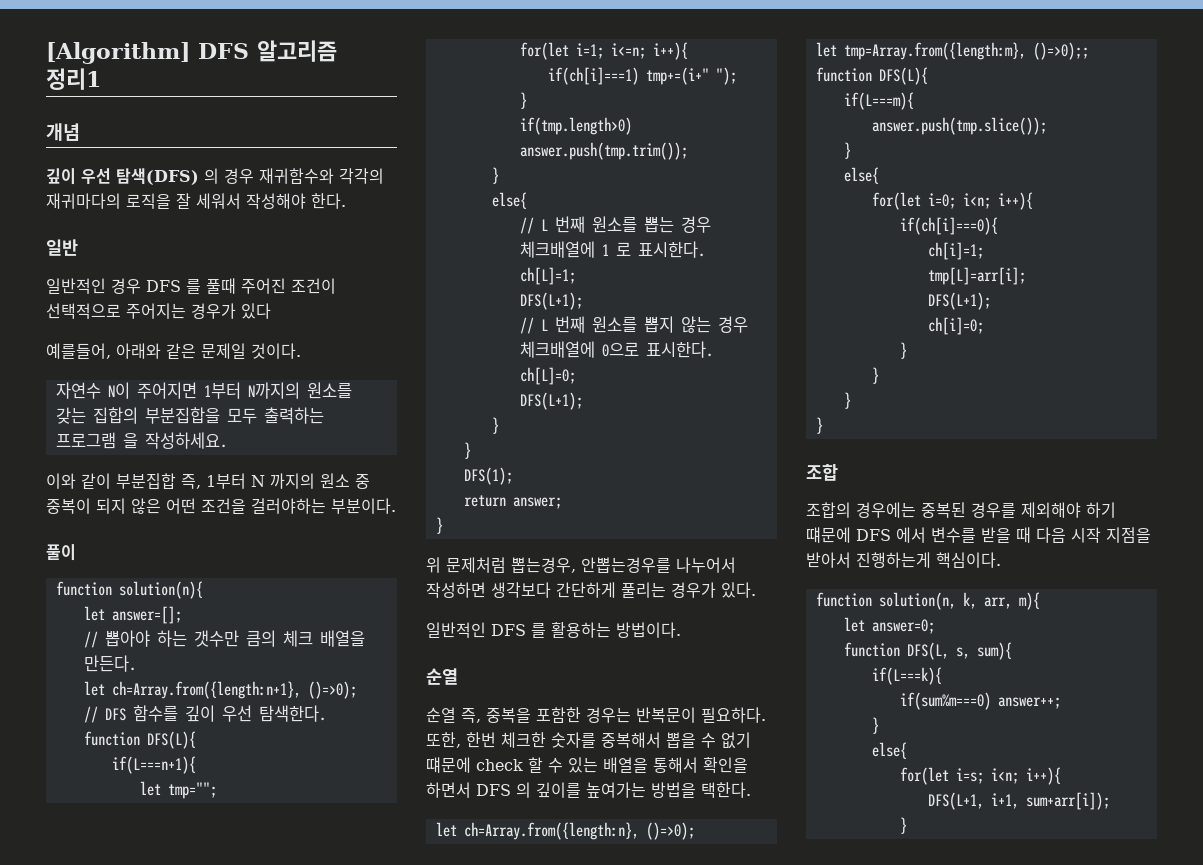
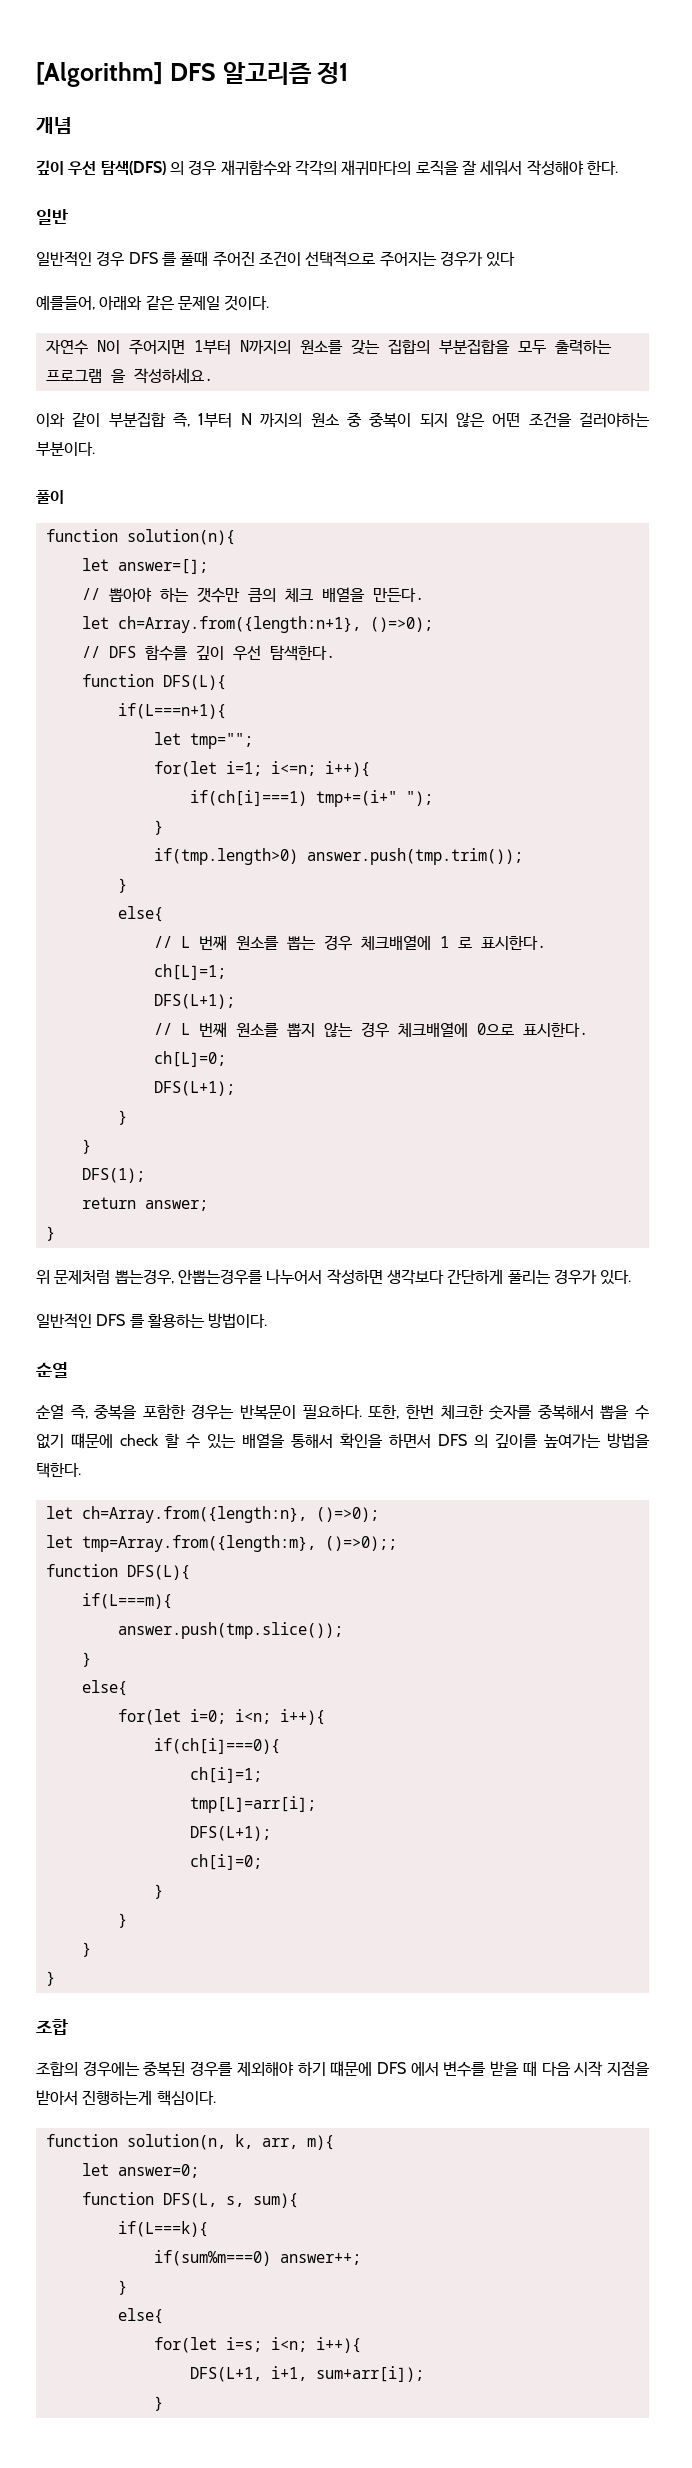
- [Algorithm] DFS 알고리즘 정리1
+ [Algorithm] DFS 알고리즘 정1

